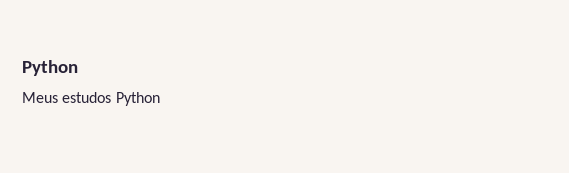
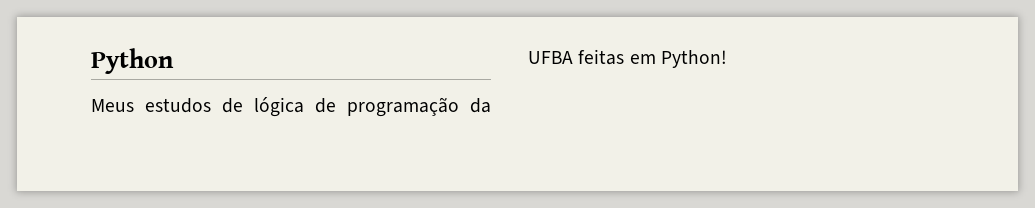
- Meus estudos Python
+ Meus estudos de lógica de programação da UFBA feitas em Python!

